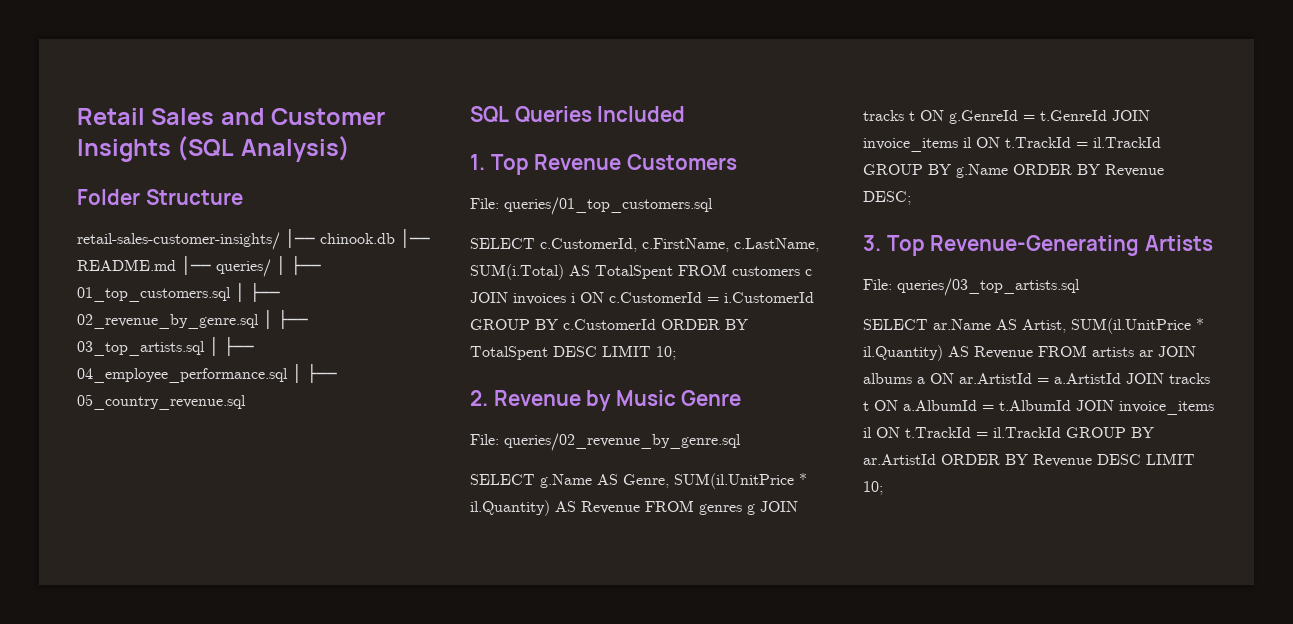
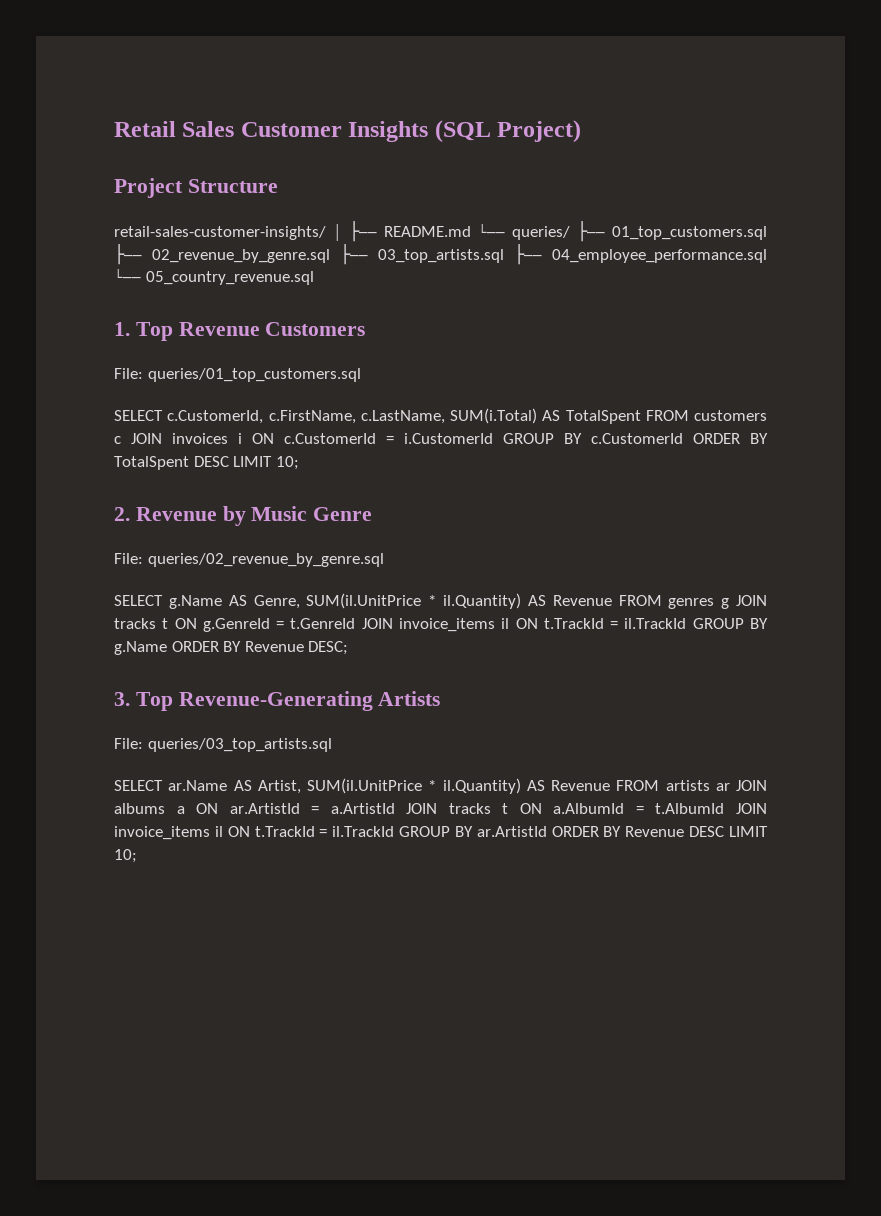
- Retail Sales and Customer Insights (SQL Analysis)
- Folder Structure
+ Retail Sales Customer Insights (SQL Project)
+ Project Structure
- retail-sales-customer-insights/ │── chinook.db │── README.md │── queries/ │ ├── 01_top_customers.sql │ ├── 02_revenue_by_genre.sql │ ├── 03_top_artists.sql │ ├── 04_employee_performance.sql │ ├── 05_country_revenue.sql
+ retail-sales-customer-insights/ │ ├── README.md └── queries/ ├── 01_top_customers.sql ├── 02_revenue_by_genre.sql ├── 03_top_artists.sql ├── 04_employee_performance.sql └── 05_country_revenue.sql
- SQL Queries Included

